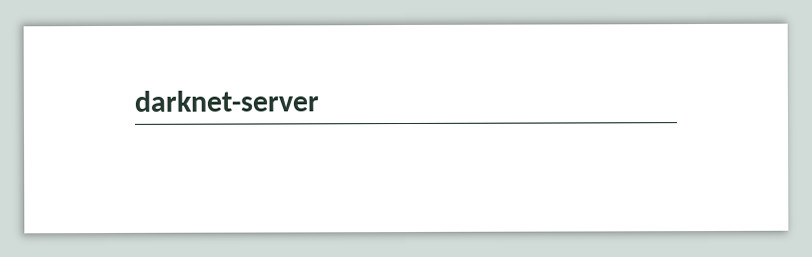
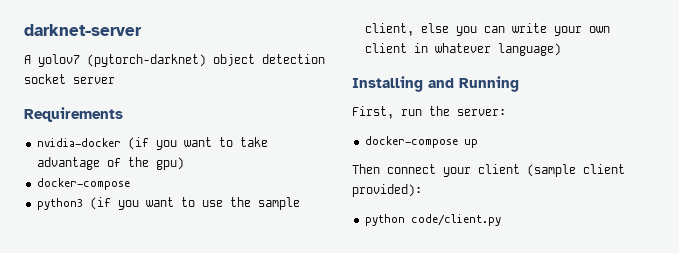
+ A yolov7 (pytorch-darknet) object detection socket server
+ Requirements
+ nvidia-docker (if you want to take advantage of the gpu)
+ docker-compose
+ python3 (if you want to use the sample client, else you can write your own client in whatever language)
+ Installing and Running
+ First, run the server:
+ docker-compose up
+ Then connect your client (sample client provided):
+ python code/client.py

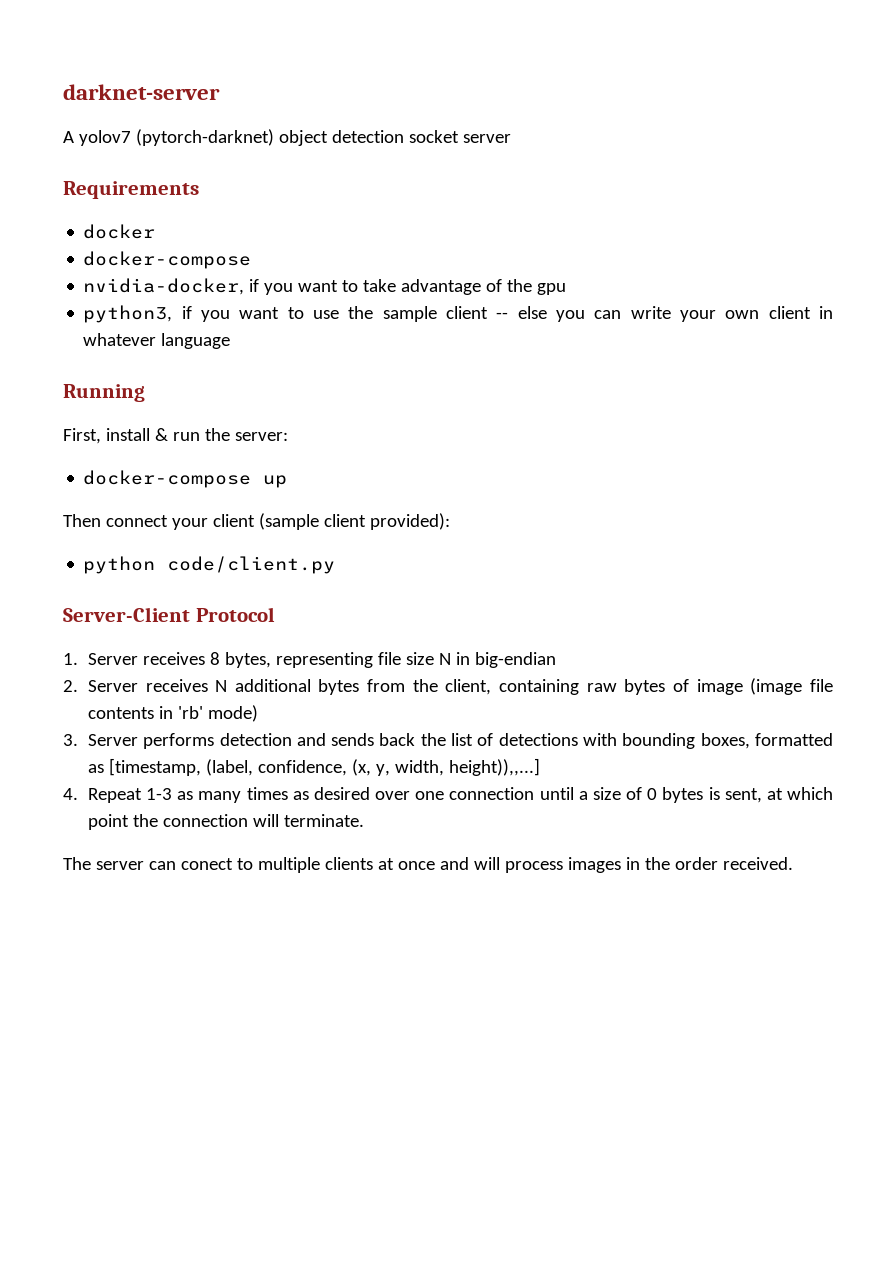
- nvidia-docker (if you want to take advantage of the gpu)
+ docker
  docker-compose
- python3 (if you want to use the sample client, else you can write your own client in whatever language)
- Installing and Running
+ nvidia-docker, if you want to take advantage of the gpu
+ python3, if you want to use the sample client -- else you can write your own client in whatever language
+ Running
- First, run the server:
+ First, install & run the server:
+ Server-Client Protocol
+ 1. Server receives 8 bytes, representing file size N in big-endian
+ 2. Server receives N additional bytes from the client, containing raw bytes of image (image file contents in 'rb' mode)
+ 3. Server performs detection and sends back the list of detections with bounding boxes, formatted as [timestamp, (label, confidence, (x, y, width, height)),,...]
+ 4. Repeat 1-3 as many times as desired over one connection until a size of 0 bytes is sent, at which point the connection will terminate.
+ The server can conect to multiple clients at once and will process images in the order received.

